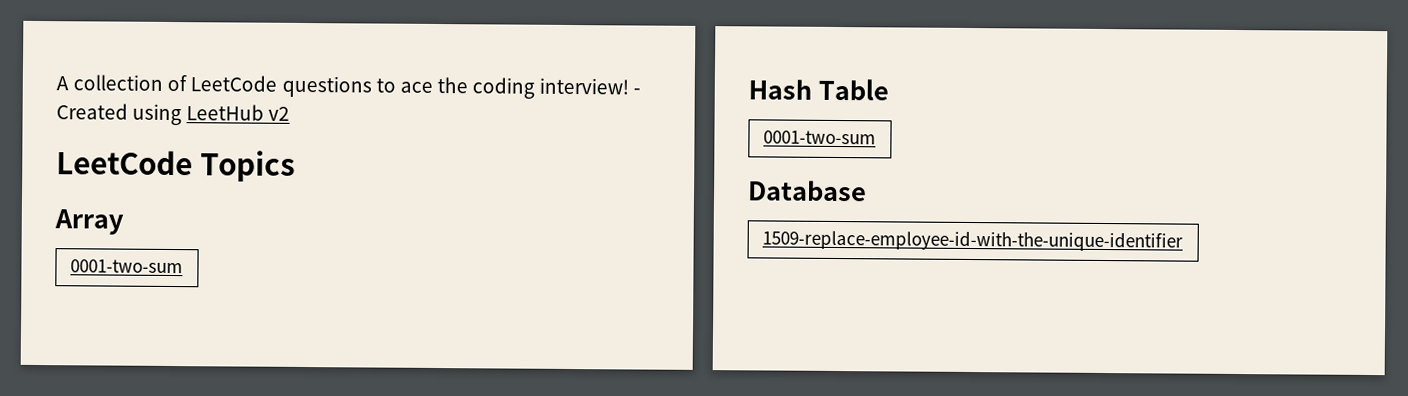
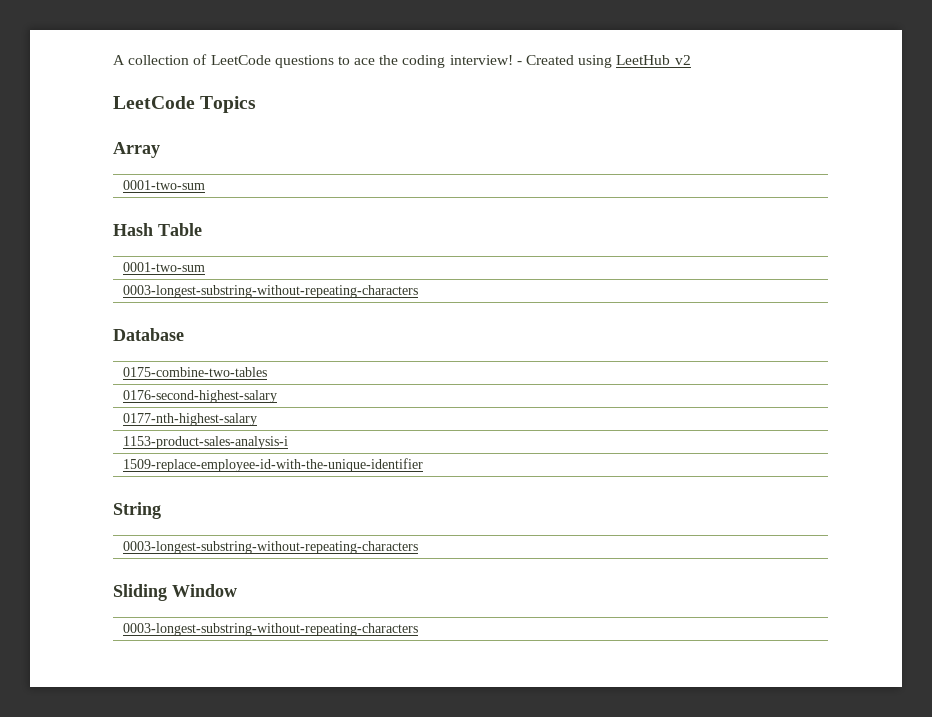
  Hash Table
  0001-two-sum
+ 0003-longest-substring-without-repeating-characters
+ 0175-combine-two-tables
+ 0176-second-highest-salary
+ 0177-nth-highest-salary
+ 1153-product-sales-analysis-i
  1509-replace-employee-id-with-the-unique-identifier
+ String
+ 0003-longest-substring-without-repeating-characters
+ Sliding Window
+ 0003-longest-substring-without-repeating-characters

